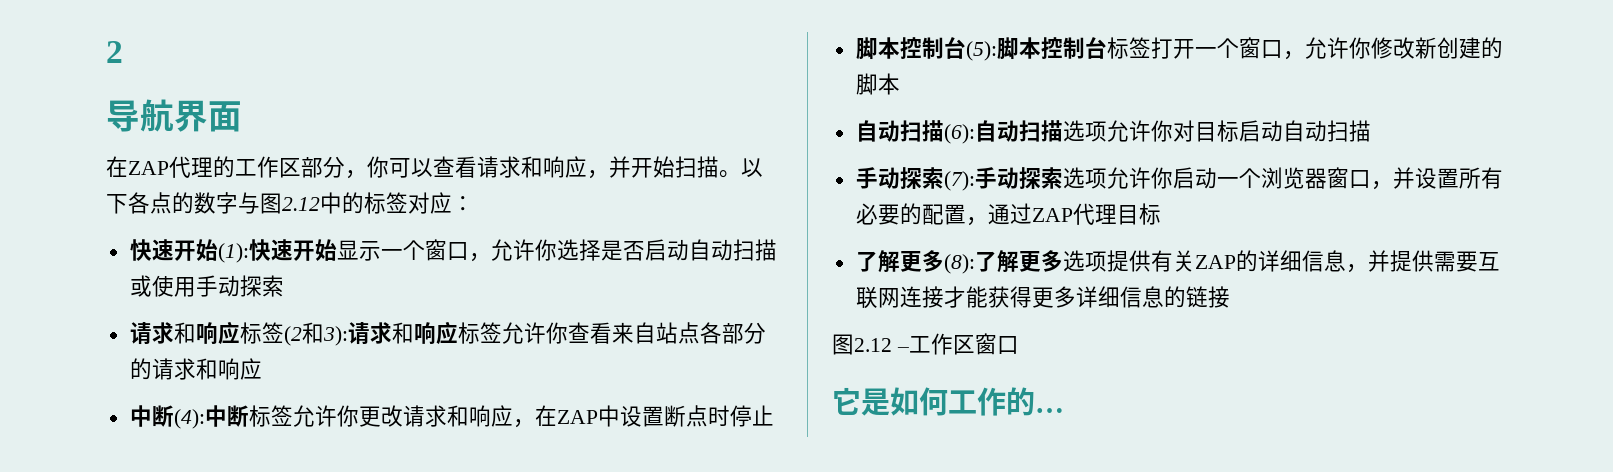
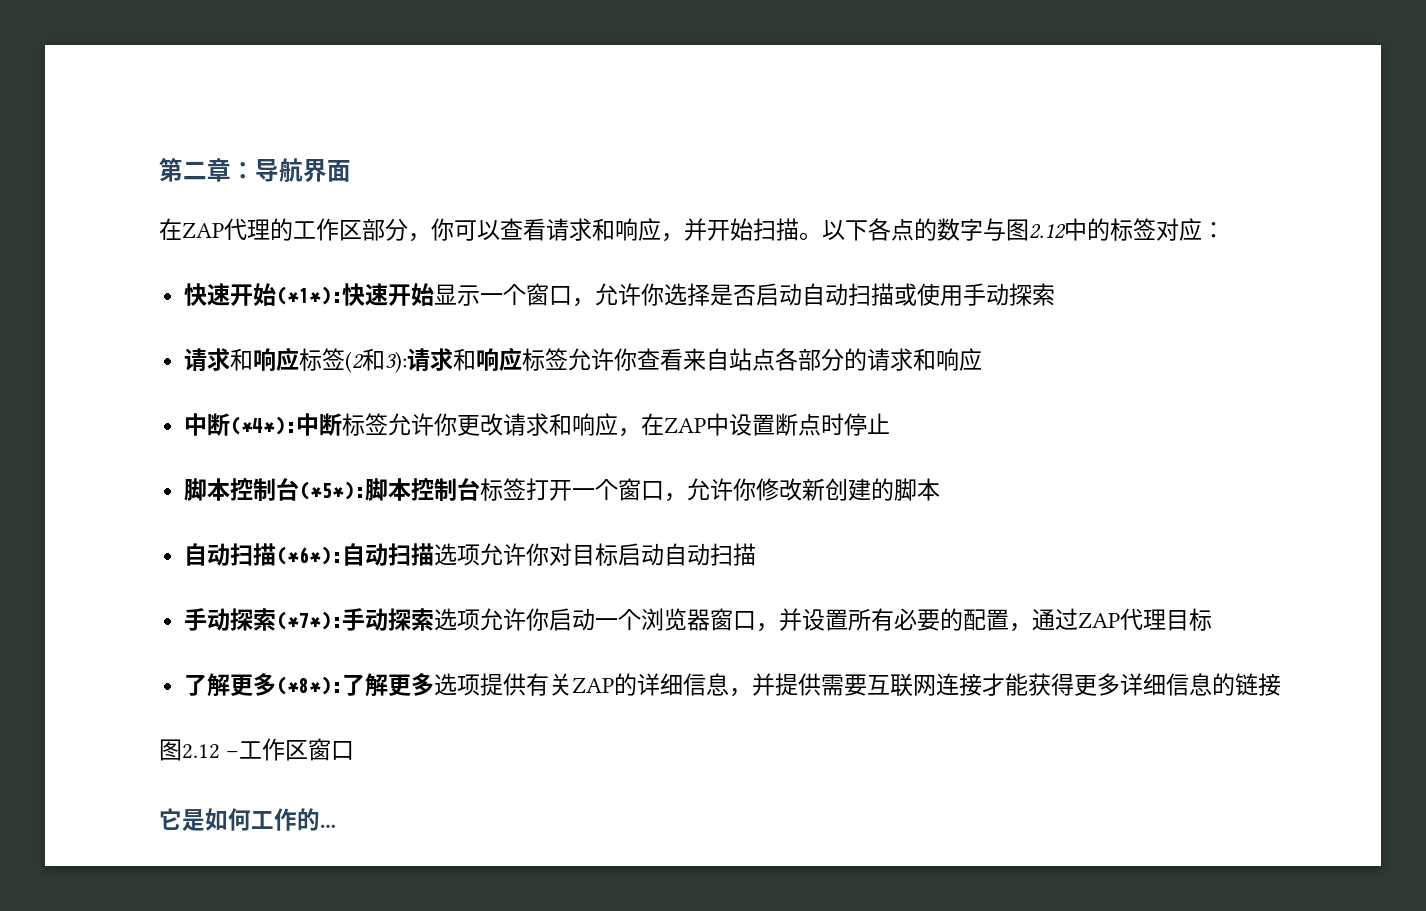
- 2
- 导航界面
+ 第二章：导航界面
- 快速开始(1):快速开始显示一个窗口，允许你选择是否启动自动扫描或使用手动探索
+ 快速开始(*1*):快速开始显示一个窗口，允许你选择是否启动自动扫描或使用手动探索
- 中断(4):中断标签允许你更改请求和响应，在ZAP中设置断点时停止
+ 中断(*4*):中断标签允许你更改请求和响应，在ZAP中设置断点时停止
- 脚本控制台(5):脚本控制台标签打开一个窗口，允许你修改新创建的脚本
+ 脚本控制台(*5*):脚本控制台标签打开一个窗口，允许你修改新创建的脚本
- 自动扫描(6):自动扫描选项允许你对目标启动自动扫描
+ 自动扫描(*6*):自动扫描选项允许你对目标启动自动扫描
- 手动探索(7):手动探索选项允许你启动一个浏览器窗口，并设置所有必要的配置，通过ZAP代理目标
+ 手动探索(*7*):手动探索选项允许你启动一个浏览器窗口，并设置所有必要的配置，通过ZAP代理目标
- 了解更多(8):了解更多选项提供有关ZAP的详细信息，并提供需要互联网连接才能获得更多详细信息的链接
+ 了解更多(*8*):了解更多选项提供有关ZAP的详细信息，并提供需要互联网连接才能获得更多详细信息的链接

